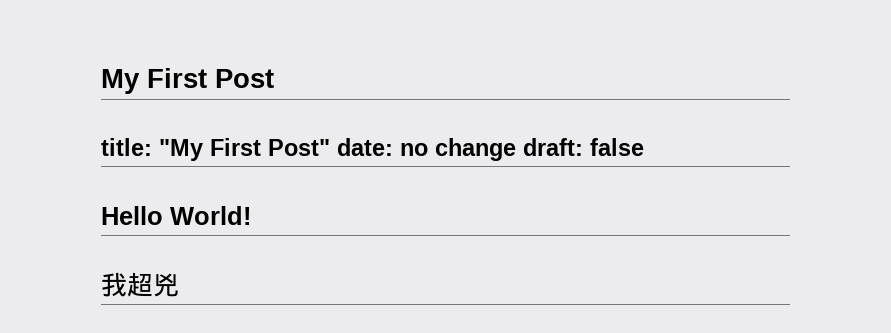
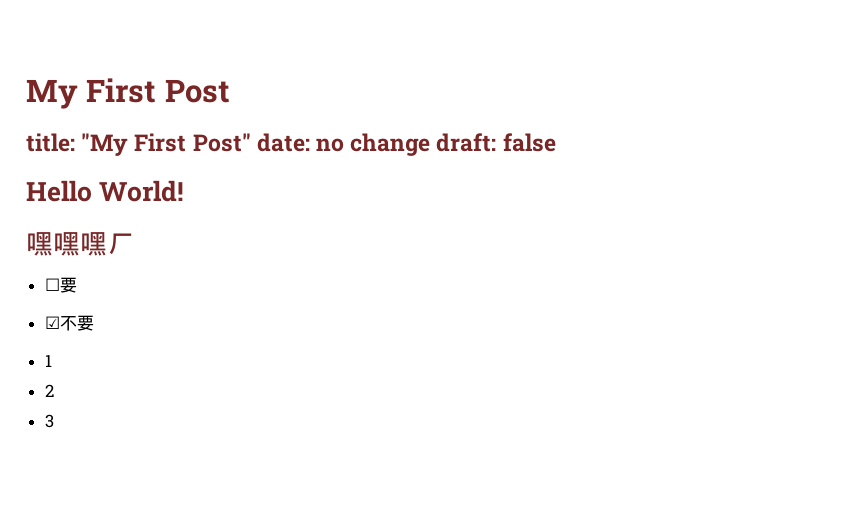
- 我超兇
+ 嘿嘿嘿ㄏ
+ ☐要
+ ☑不要
+ 1
+ 2
+ 3

